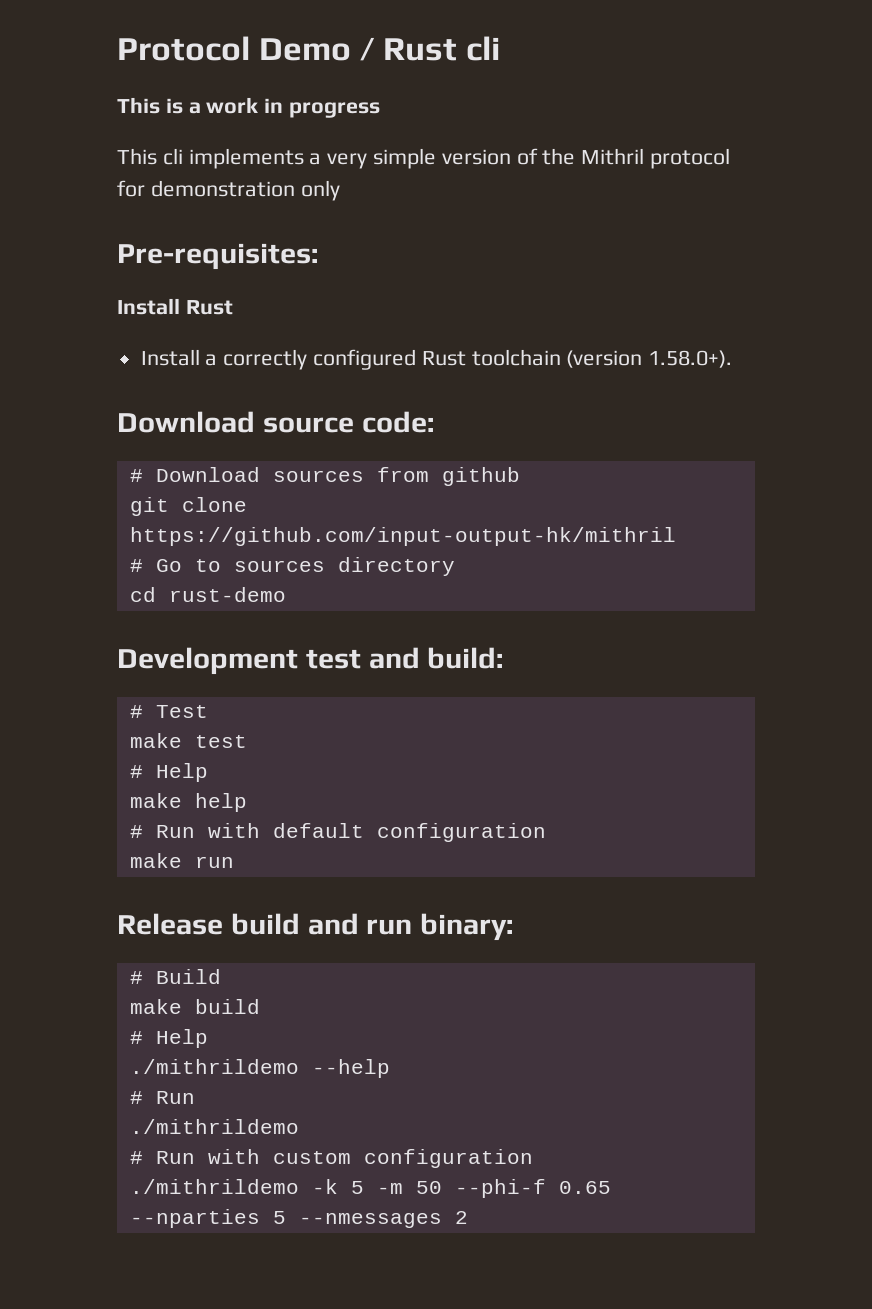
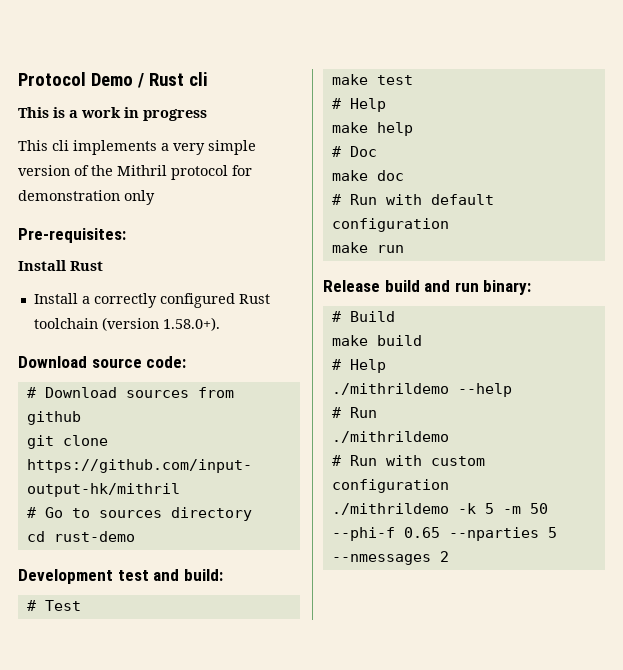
+ # Doc
+ make doc

